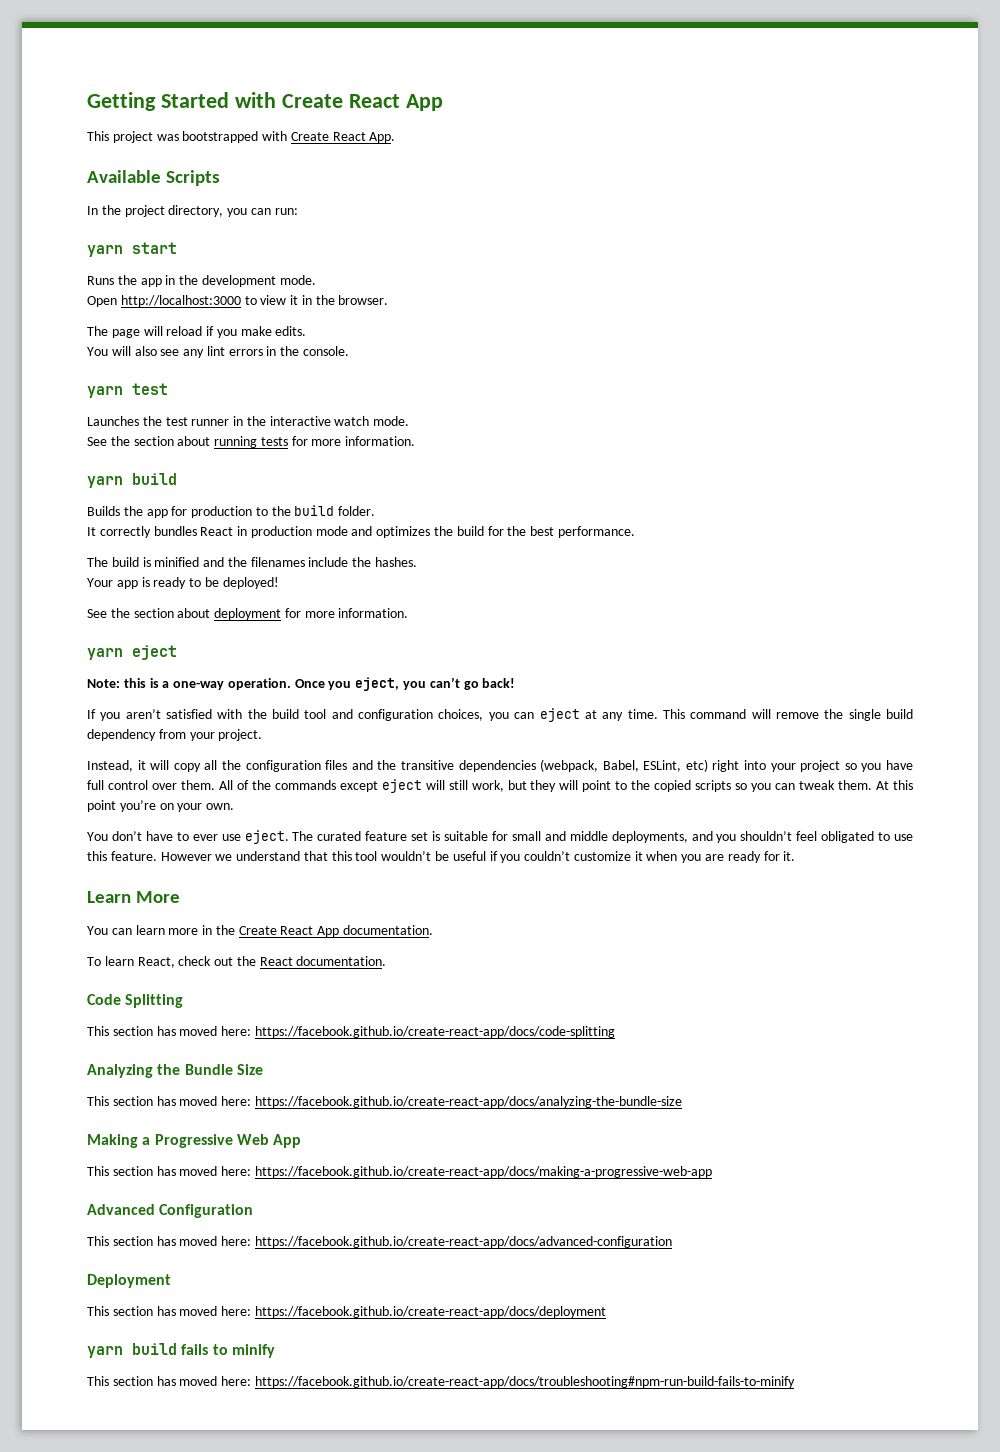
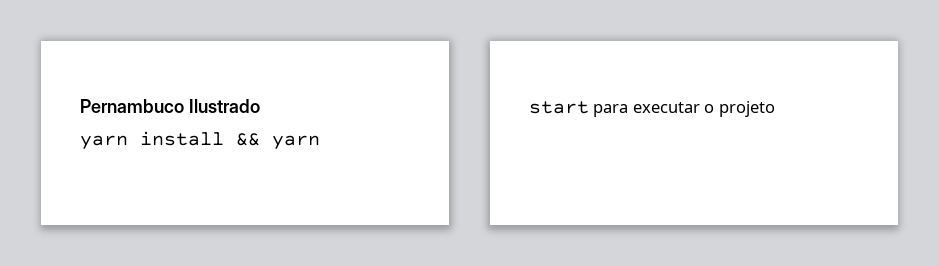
- Getting Started with Create React App
- This project was bootstrapped with Create React App.
- Available Scripts
- In the project directory, you can run:
- yarn start
- Runs the app in the development mode.
- Open http://localhost:3000 to view it in the browser.
- The page will reload if you make edits.
- You will also see any lint errors in the console.
- yarn test
- Launches the test runner in the interactive watch mode.
- See the section about running tests for more information.
- yarn build
- Builds the app for production to the build folder.
- It correctly bundles React in production mode and optimizes the build for the best performance.
- The build is minified and the filenames include the hashes.
- Your app is ready to be deployed!
- See the section about deployment for more information.
- yarn eject
- Note: this is a one-way operation. Once you eject, you can’t go back!
- If you aren’t satisfied with the build tool and configuration choices, you can eject at any time. This command will remove the single build dependency from your project.
- Instead, it will copy all the configuration files and the transitive dependencies (webpack, Babel, ESLint, etc) right into your project so you have full control over them. All of the commands except eject will still work, but they will point to the copied scripts so you can tweak them. At this point you’re on your own.
- You don’t have to ever use eject. The curated feature set is suitable for small and middle deployments, and you shouldn’t feel obligated to use this feature. However we understand that this tool wouldn’t be useful if you couldn’t customize it when you are ready for it.
- Learn More
- You can learn more in the Create React App documentation.
- To learn React, check out the React documentation.
- Code Splitting
- This section has moved here: https://facebook.github.io/create-react-app/docs/code-splitting
- Analyzing the Bundle Size
- This section has moved here: https://facebook.github.io/create-react-app/docs/analyzing-the-bundle-size
- Making a Progressive Web App
- This section has moved here: https://facebook.github.io/create-react-app/docs/making-a-progressive-web-app
- Advanced Configuration
- This section has moved here: https://facebook.github.io/create-react-app/docs/advanced-configuration
- Deployment
- This section has moved here: https://facebook.github.io/create-react-app/docs/deployment
- yarn build fails to minify
- This section has moved here: https://facebook.github.io/create-react-app/docs/troubleshooting#npm-run-build-fails-to-minify
+ Pernambuco Ilustrado
+ yarn install && yarn start para executar o projeto

